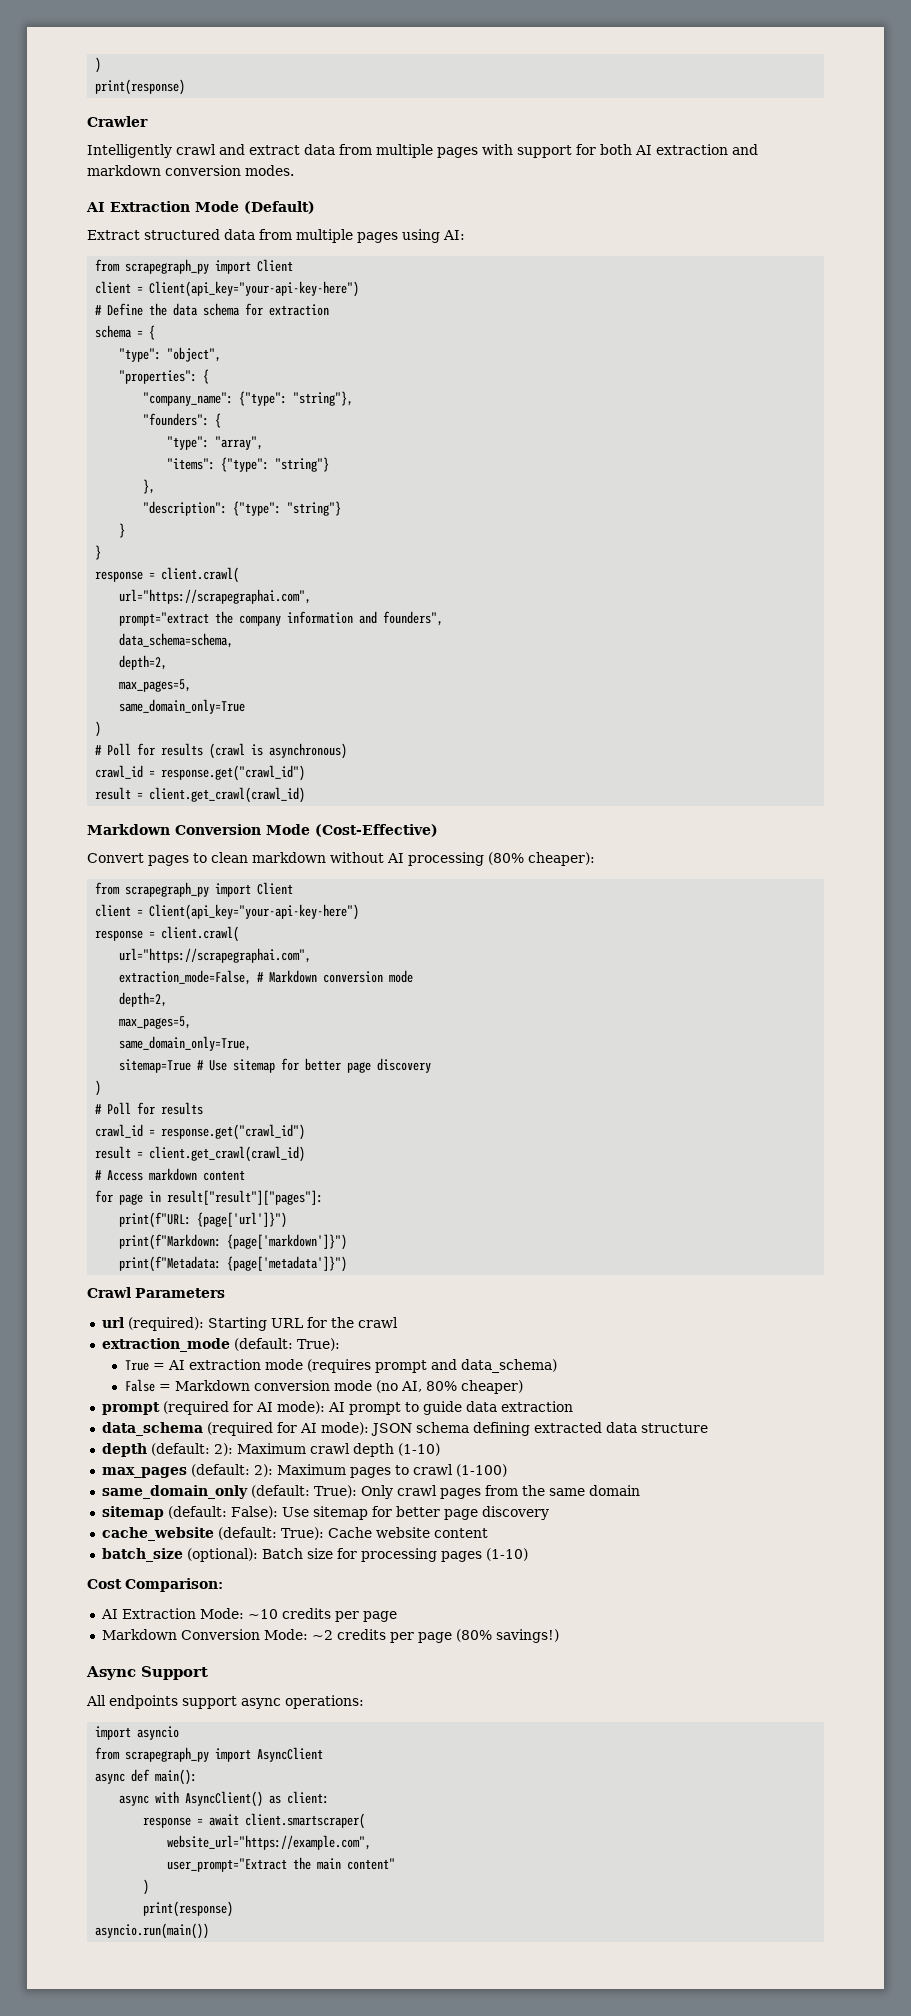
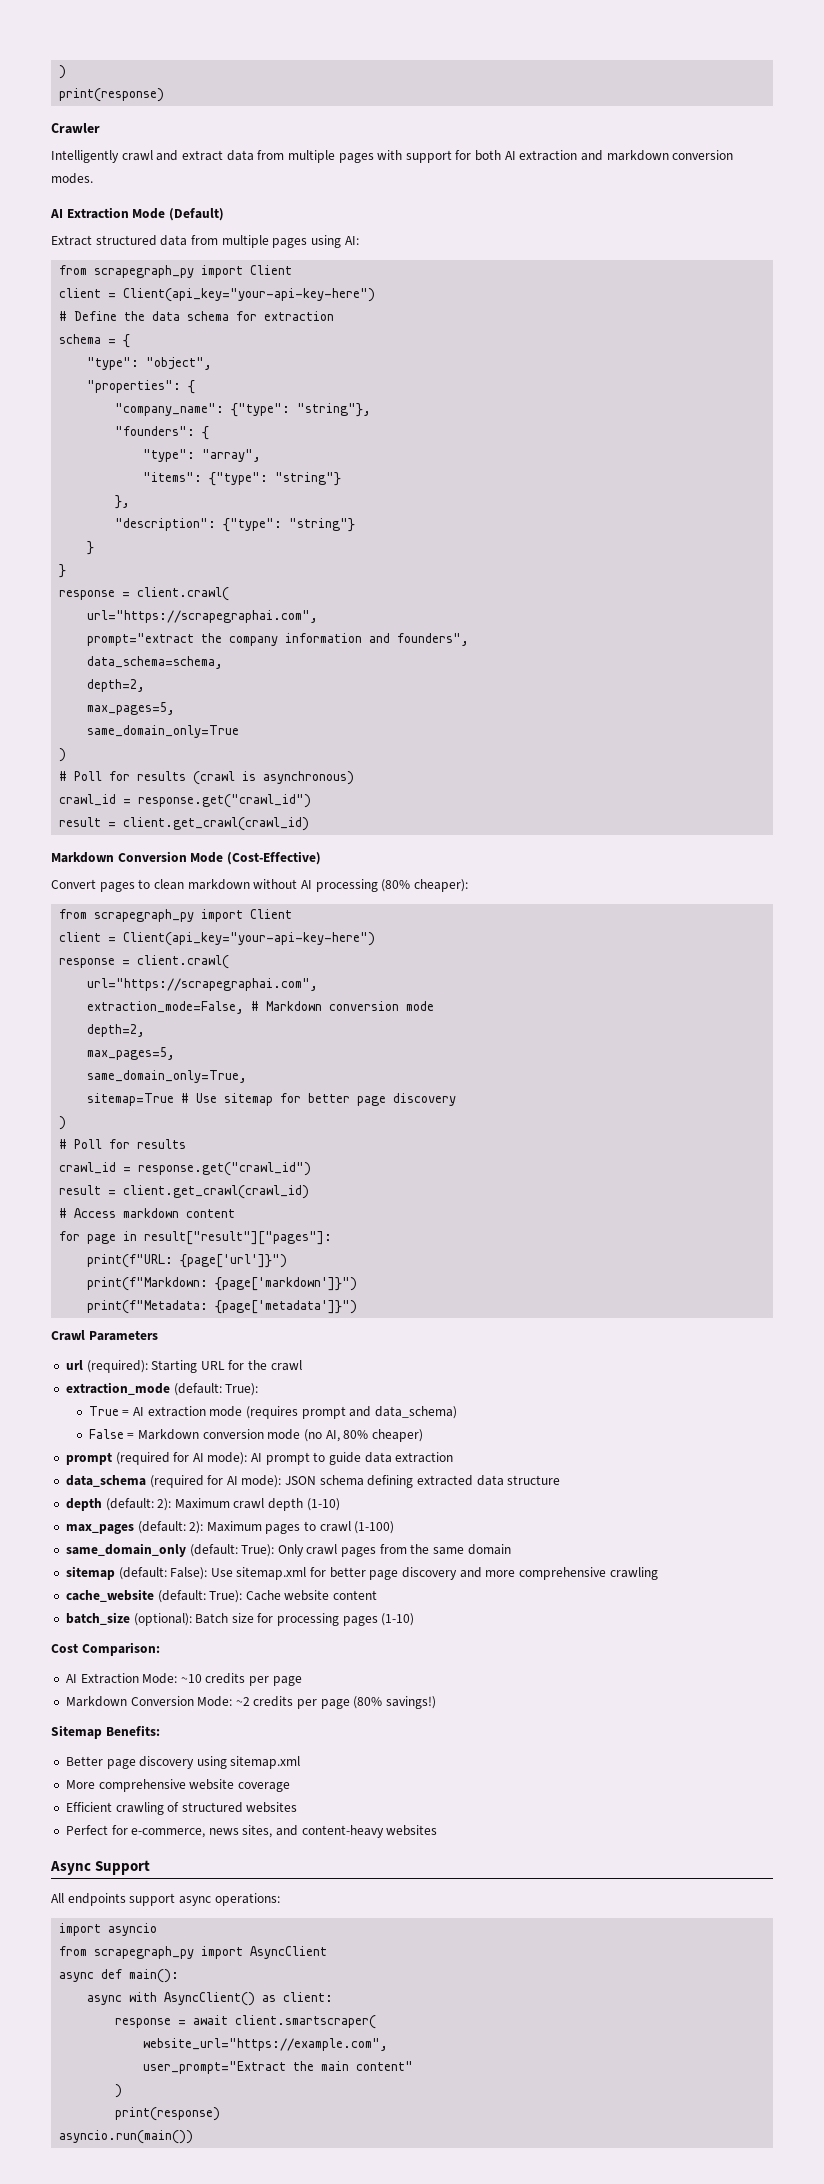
- sitemap (default: False): Use sitemap for better page discovery
+ sitemap (default: False): Use sitemap.xml for better page discovery and more comprehensive crawling
+ Sitemap Benefits:
+ Better page discovery using sitemap.xml
+ More comprehensive website coverage
+ Efficient crawling of structured websites
+ Perfect for e-commerce, news sites, and content-heavy websites

